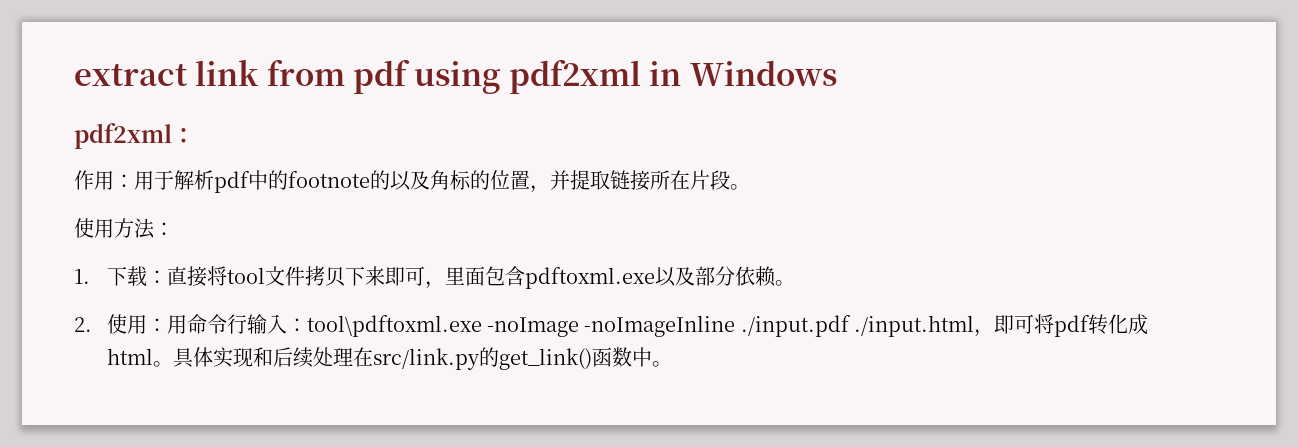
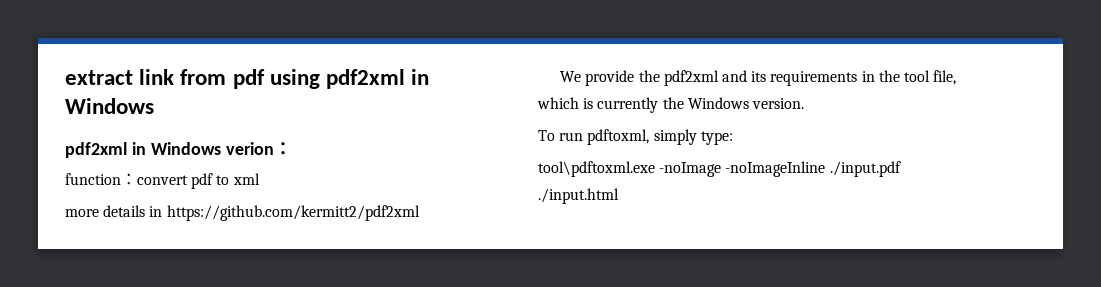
- pdf2xml：
- 作用：用于解析pdf中的footnote的以及角标的位置，并提取链接所在片段。
- 使用方法：
- 1.下载：直接将tool文件拷贝下来即可，里面包含pdftoxml.exe以及部分依赖。
- 2.使用：用命令行输入：tool\pdftoxml.exe -noImage -noImageInline ./input.pdf ./input.html，即可将pdf转化成html。具体实现和后续处理在src/link.py的get_link()函数中。
+ pdf2xml in Windows verion：
+ function：convert pdf to xml
+ more details in https://github.com/kermitt2/pdf2xml
+ We provide the pdf2xml and its requirements in the tool file, which is currently the Windows version.
+ To run pdftoxml, simply type:
+ tool\pdftoxml.exe -noImage -noImageInline ./input.pdf ./input.html

